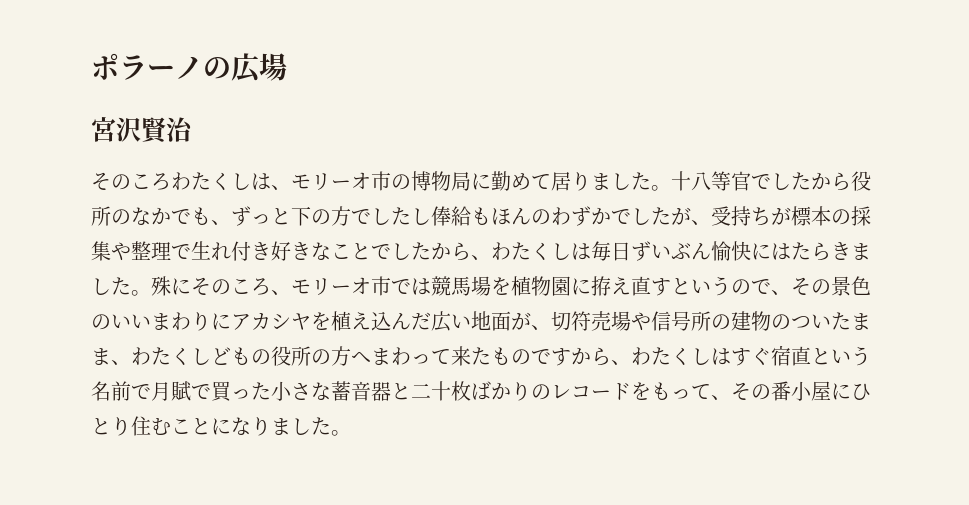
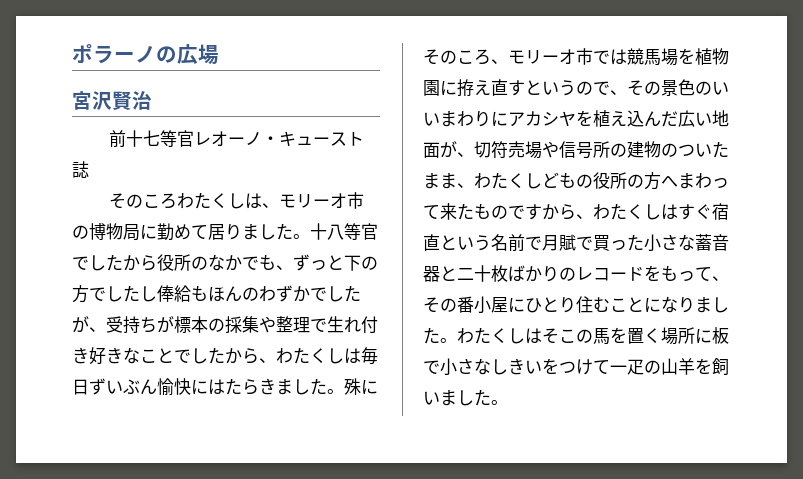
+ 前十七等官レオーノ・キュースト誌
+ わたくしはそこの馬を置く場所に板で小さなしきいをつけて一疋の山羊を飼いました。

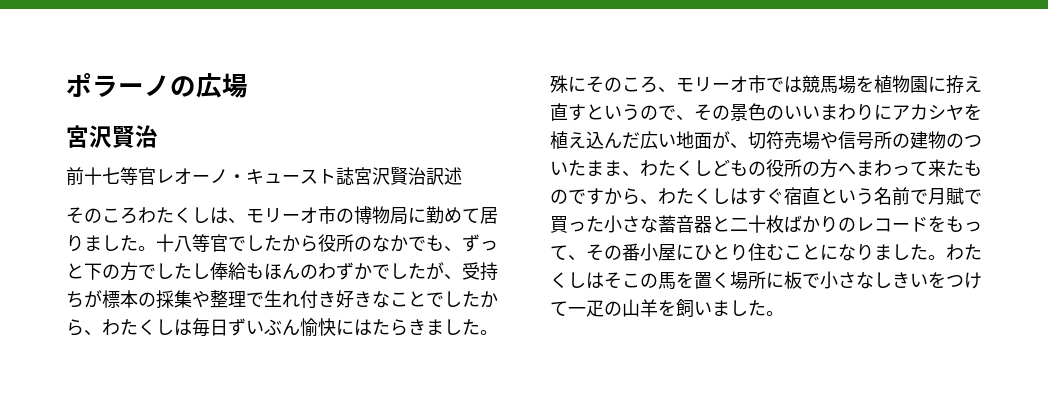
- 前十七等官レオーノ・キュースト誌
+ 前十七等官レオーノ・キュースト誌宮沢賢治訳述

